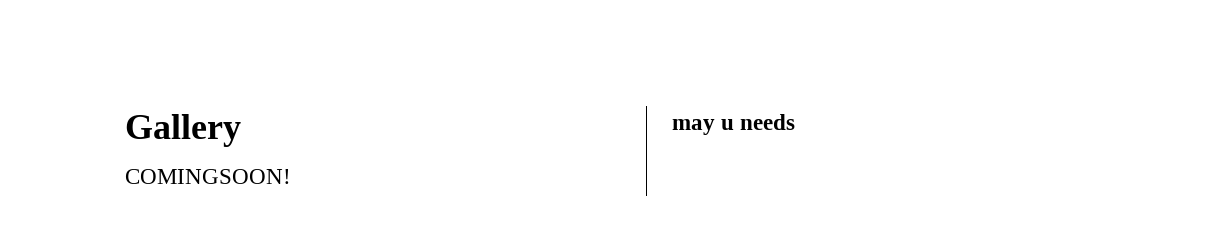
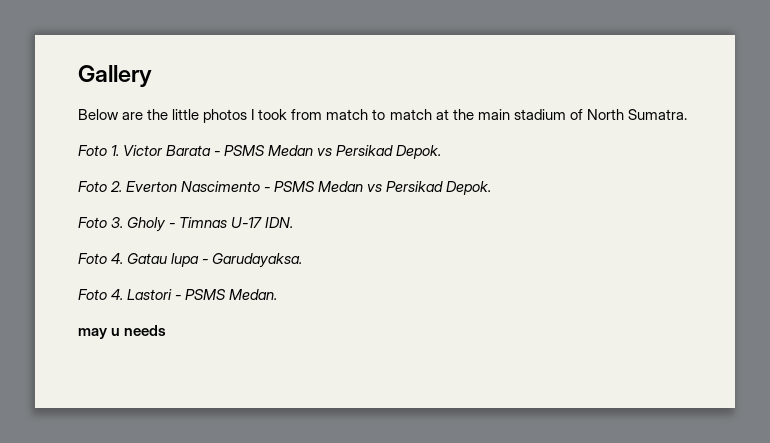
- COMINGSOON!
+ Below are the little photos I took from match to match at the main stadium of North Sumatra.
+ Foto 1. Victor Barata - PSMS Medan vs Persikad Depok.
+ Foto 2. Everton Nascimento - PSMS Medan vs Persikad Depok.
+ Foto 3. Gholy - Timnas U-17 IDN.
+ Foto 4. Gatau lupa - Garudayaksa.
+ Foto 4. Lastori - PSMS Medan.

